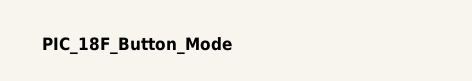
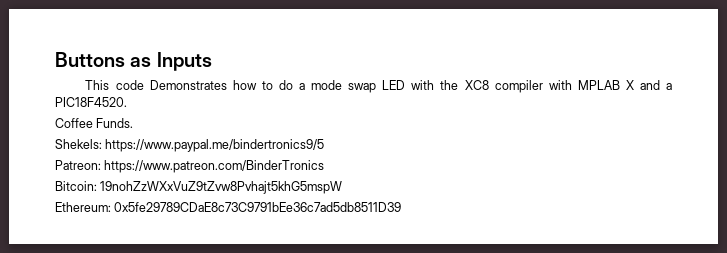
- PIC_18F_Button_Mode
+ Buttons as Inputs
+ This code Demonstrates how to do a mode swap LED with the XC8 compiler with MPLAB X and a PIC18F4520.
+ Coffee Funds.
+ Shekels: https://www.paypal.me/bindertronics9/5
+ Patreon: https://www.patreon.com/BinderTronics
+ Bitcoin: 19nohZzWXxVuZ9tZvw8Pvhajt5khG5mspW
+ Ethereum: 0x5fe29789CDaE8c73C9791bEe36c7ad5db8511D39

